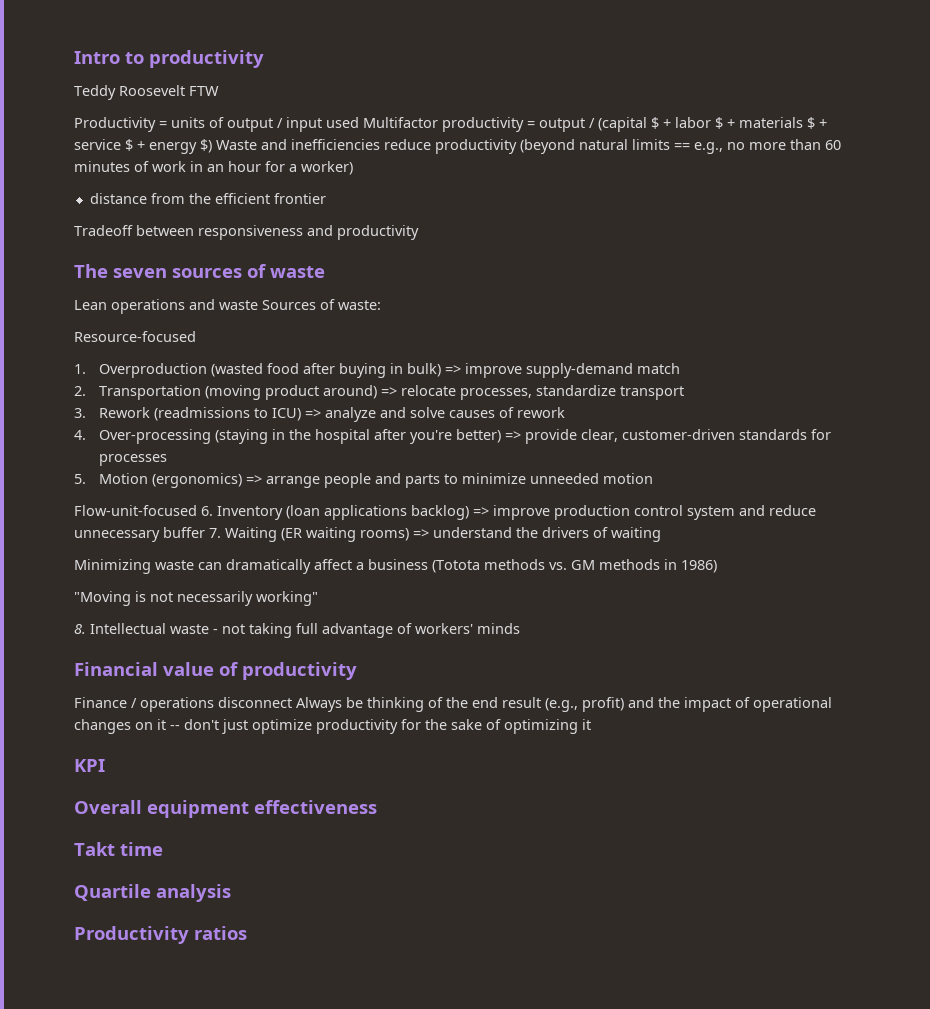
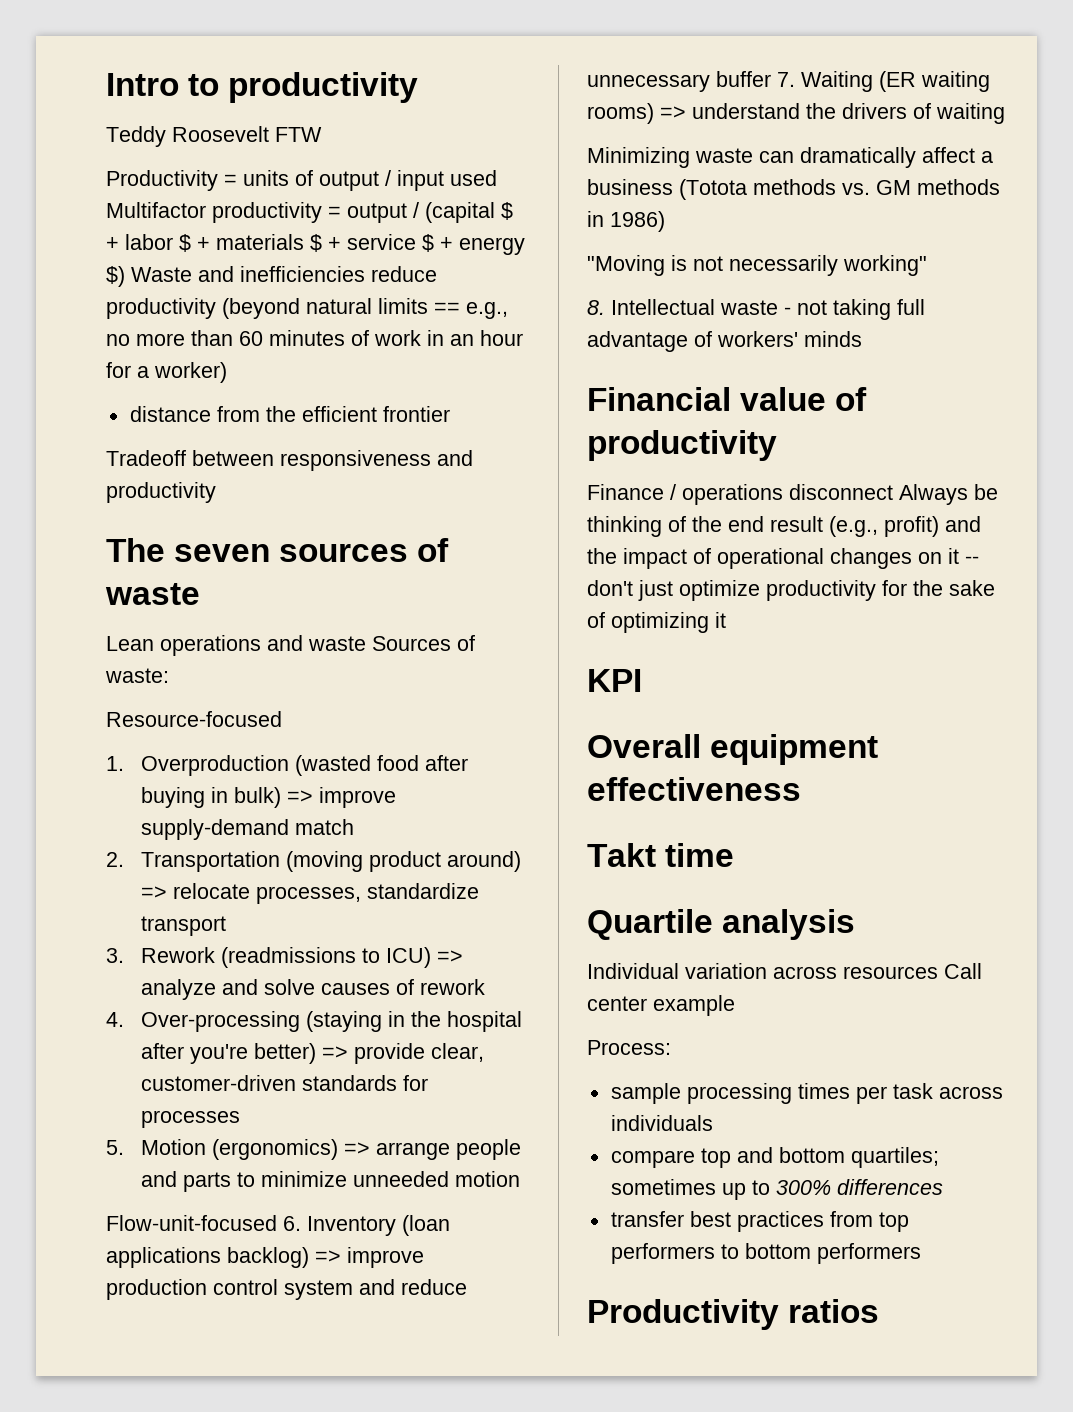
+ Individual variation across resources Call center example
+ Process:
+ sample processing times per task across individuals
+ compare top and bottom quartiles; sometimes up to 300% differences
+ transfer best practices from top performers to bottom performers

